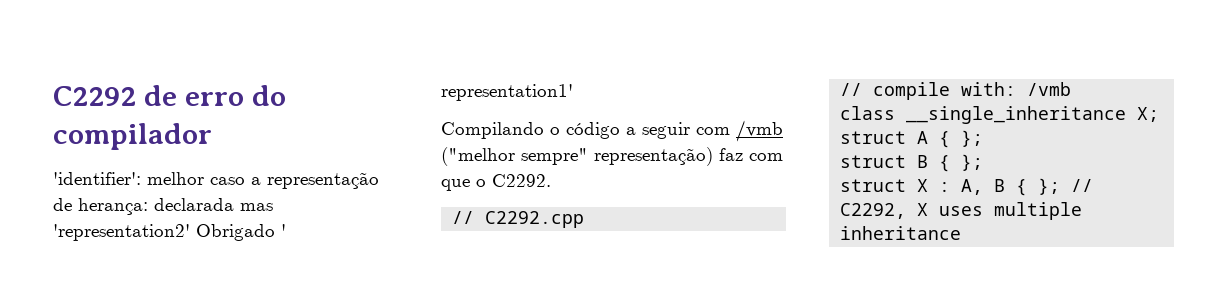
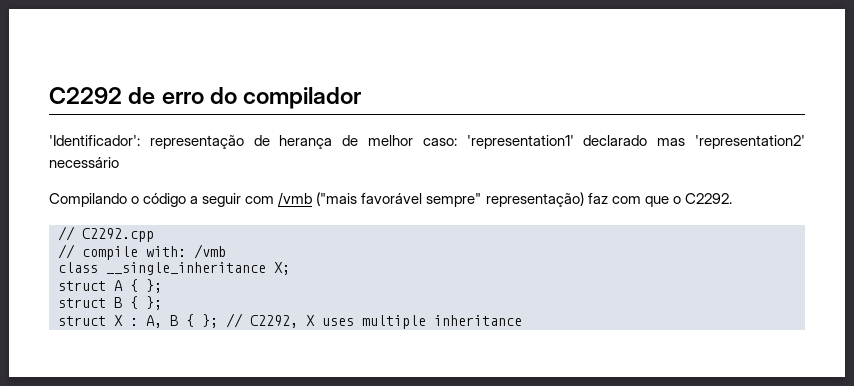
- 'identifier': melhor caso a representação de herança: declarada mas 'representation2' Obrigado ' representation1'
+ 'Identificador': representação de herança de melhor caso: 'representation1' declarado mas 'representation2' necessário
- Compilando o código a seguir com /vmb ("melhor sempre" representação) faz com que o C2292.
+ Compilando o código a seguir com /vmb ("mais favorável sempre" representação) faz com que o C2292.

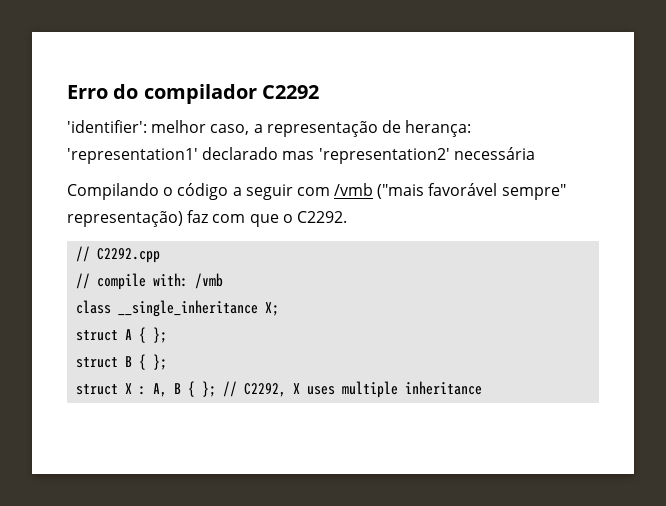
- C2292 de erro do compilador
- 'Identificador': representação de herança de melhor caso: 'representation1' declarado mas 'representation2' necessário
+ Erro do compilador C2292
+ 'identifier': melhor caso, a representação de herança: 'representation1' declarado mas 'representation2' necessária

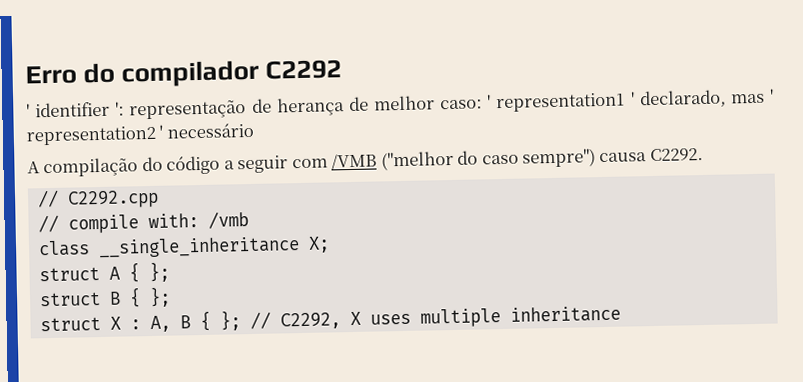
- 'identifier': melhor caso, a representação de herança: 'representation1' declarado mas 'representation2' necessária
- Compilando o código a seguir com /vmb ("mais favorável sempre" representação) faz com que o C2292.
+ ' identifier ': representação de herança de melhor caso: ' representation1 ' declarado, mas ' representation2 ' necessário
+ A compilação do código a seguir com /VMB ("melhor do caso sempre") causa C2292.

